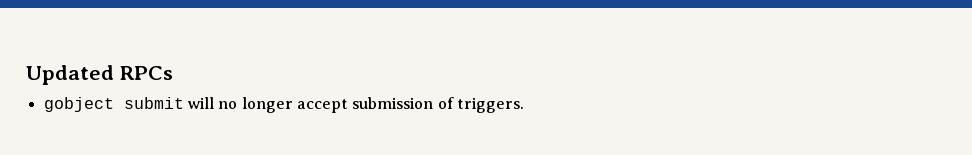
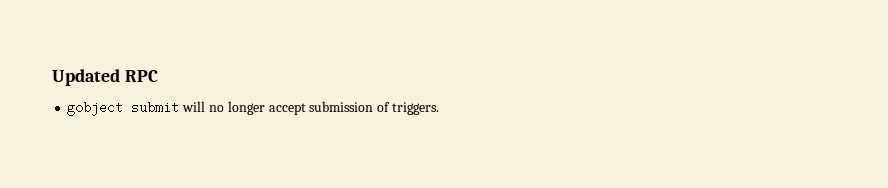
- Updated RPCs
+ Updated RPC

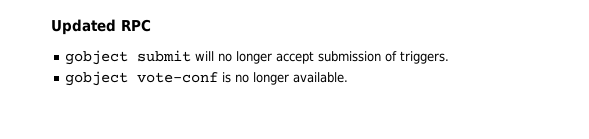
+ gobject vote-conf is no longer available.

